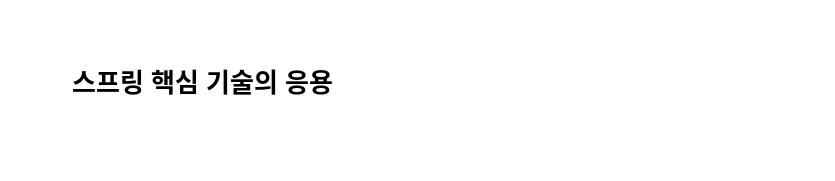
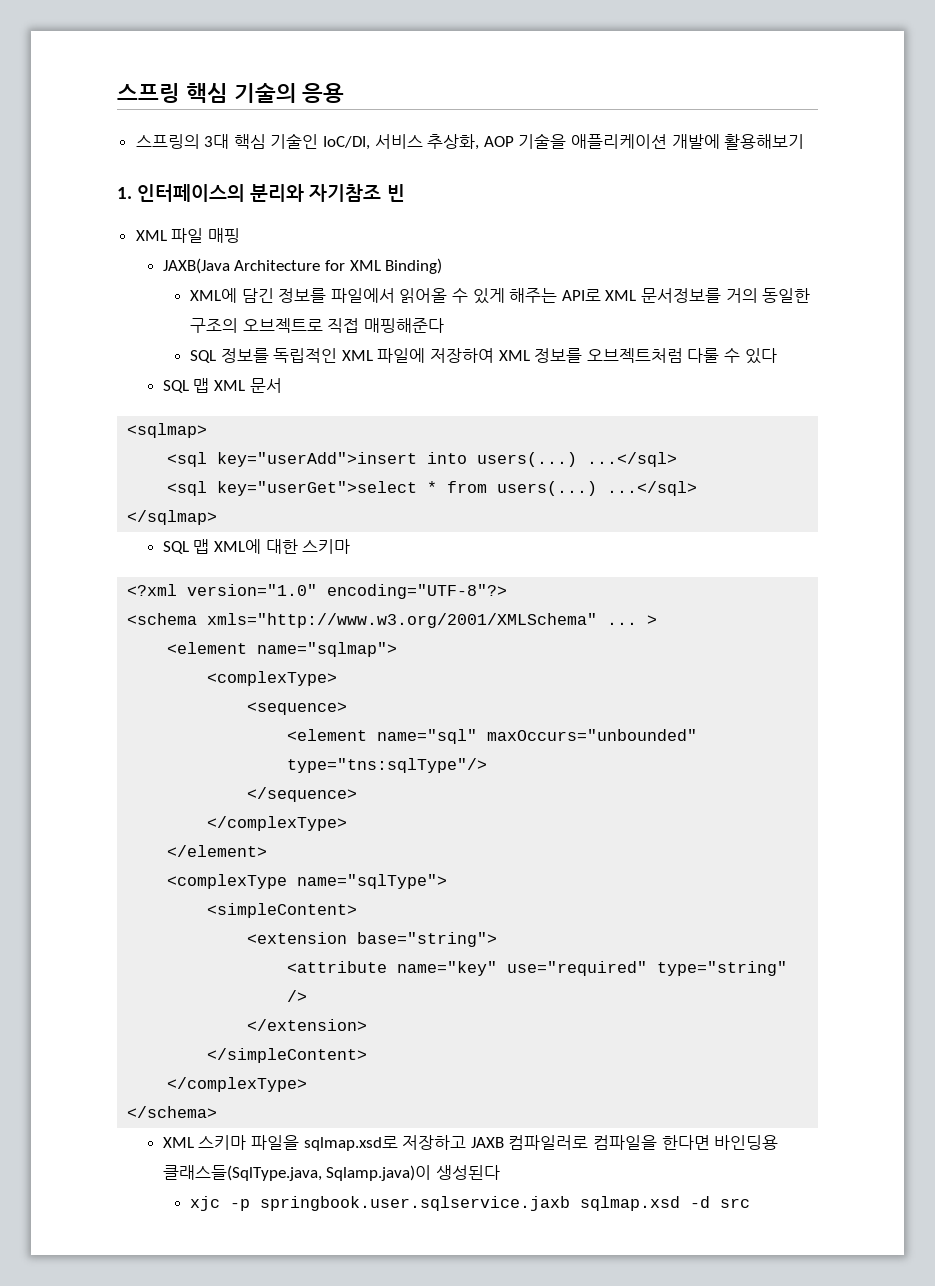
+ 스프링의 3대 핵심 기술인 IoC/DI, 서비스 추상화, AOP 기술을 애플리케이션 개발에 활용해보기
+ 1. 인터페이스의 분리와 자기참조 빈
+ XML 파일 매핑
+ JAXB(Java Architecture for XML Binding)
+ XML에 담긴 정보를 파일에서 읽어올 수 있게 해주는 API로 XML 문서정보를 거의 동일한 구조의 오브젝트로 직접 매핑해준다
+ SQL 정보를 독립적인 XML 파일에 저장하여 XML 정보를 오브젝트처럼 다룰 수 있다
+ SQL 맵 XML 문서
+ <sqlmap>
+ <sql key="userAdd">insert into users(...) ...</sql>
+ <sql key="userGet">select * from users(...) ...</sql>
+ </sqlmap>
+ SQL 맵 XML에 대한 스키마
+ <?xml version="1.0" encoding="UTF-8"?>
+ <schema xmls="http://www.w3.org/2001/XMLSchema" ... >
+ <element name="sqlmap">
+ <complexType>
+ <sequence>
+ <element name="sql" maxOccurs="unbounded" type="tns:sqlType"/>
+ </sequence>
+ </complexType>
+ </element>
+ <complexType name="sqlType">
+ <simpleContent>
+ <extension base="string">
+ <attribute name="key" use="required" type="string" />
+ </extension>
+ </simpleContent>
+ </complexType>
+ </schema>
+ XML 스키마 파일을 sqlmap.xsd로 저장하고 JAXB 컴파일러로 컴파일을 한다면 바인딩용 클래스들(SqlType.java, Sqlamp.java)이 생성된다
+ xjc -p springbook.user.sqlservice.jaxb sqlmap.xsd -d src

